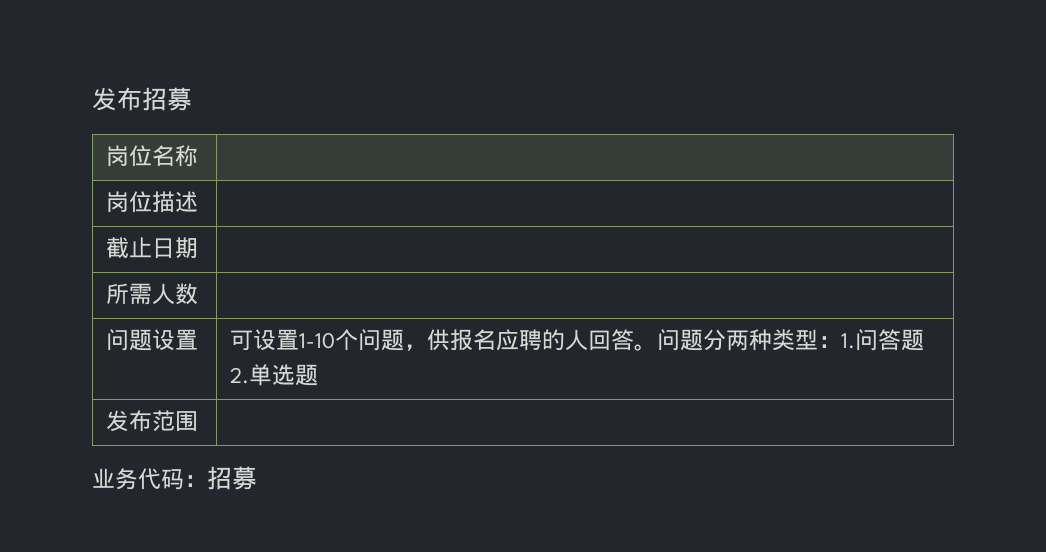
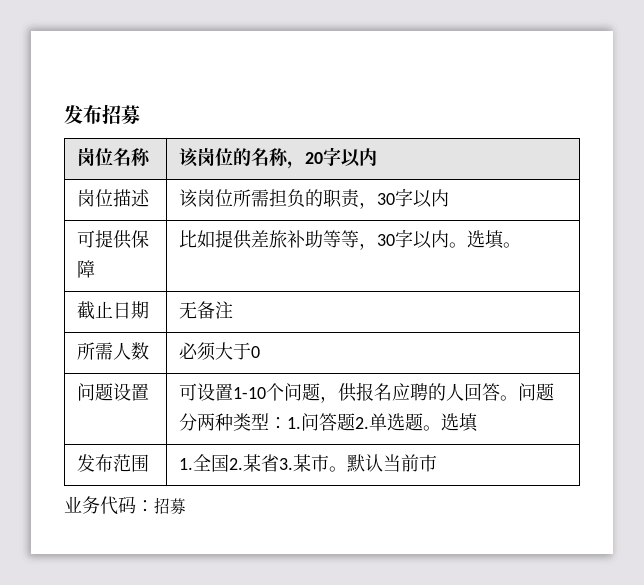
- 岗位名称 |
- 岗位描述 |
+ 岗位名称 | 该岗位的名称，20字以内
+ 岗位描述 | 该岗位所需担负的职责，30字以内
+ 可提供保障 | 比如提供差旅补助等等，30字以内。选填。
- 截止日期 |
+ 截止日期 | 无备注
- 所需人数 |
+ 所需人数 | 必须大于0
- 问题设置 | 可设置1-10个问题，供报名应聘的人回答。问题分两种类型：1.问答题2.单选题
+ 问题设置 | 可设置1-10个问题，供报名应聘的人回答。问题分两种类型：1.问答题2.单选题。选填
- 发布范围 |
+ 发布范围 | 1.全国2.某省3.某市。默认当前市

